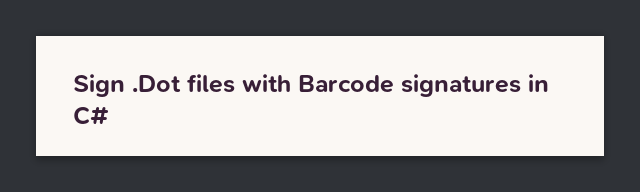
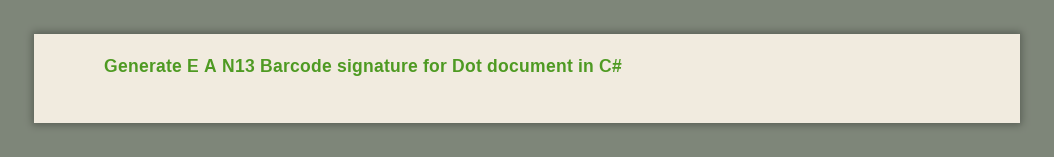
- Sign .Dot files with Barcode signatures in C#
+ Generate E A N13 Barcode signature for Dot document in C#

